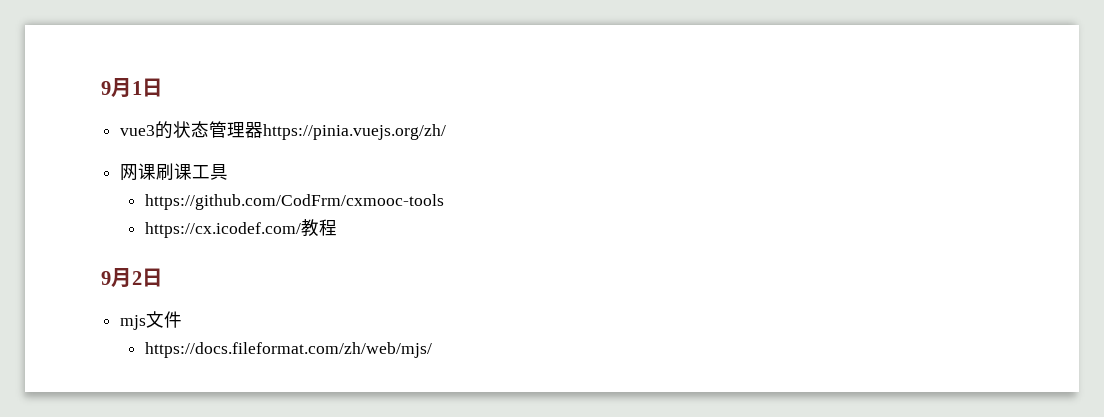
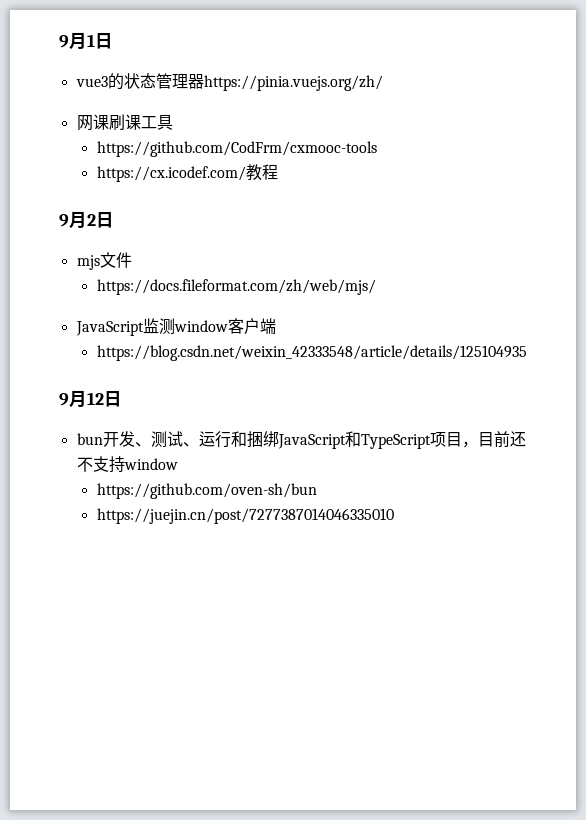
+ JavaScript监测window客户端
+ https://blog.csdn.net/weixin_42333548/article/details/125104935
+ 9月12日
+ bun开发、测试、运行和捆绑JavaScript和TypeScript项目，目前还不支持window
+ https://github.com/oven-sh/bun
+ https://juejin.cn/post/7277387014046335010

